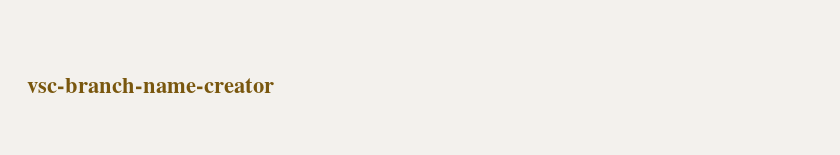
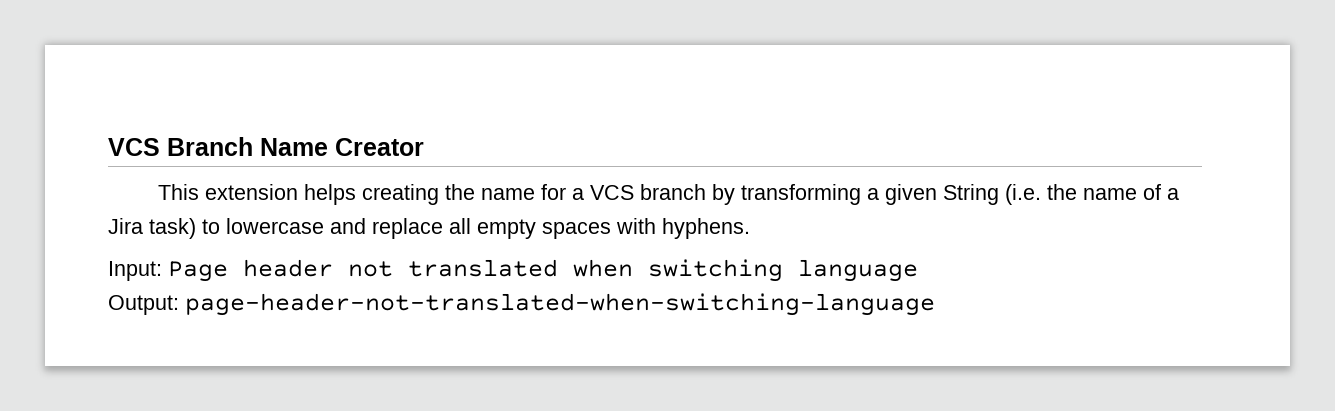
- vsc-branch-name-creator
+ VCS Branch Name Creator
+ This extension helps creating the name for a VCS branch by transforming a given String (i.e. the name of a Jira task) to lowercase and replace all empty spaces with hyphens.
+ Input: Page header not translated when switching language
+ Output: page-header-not-translated-when-switching-language

